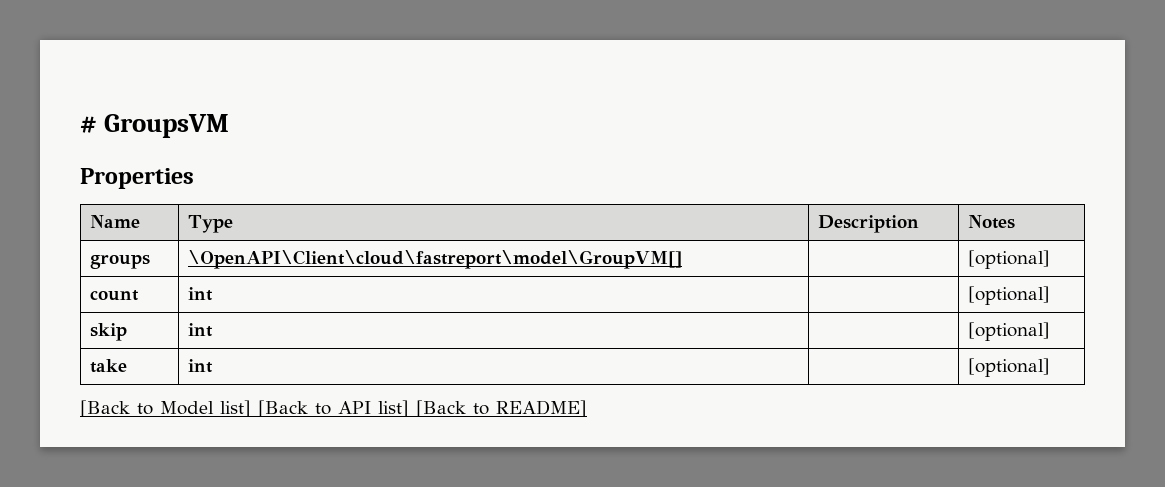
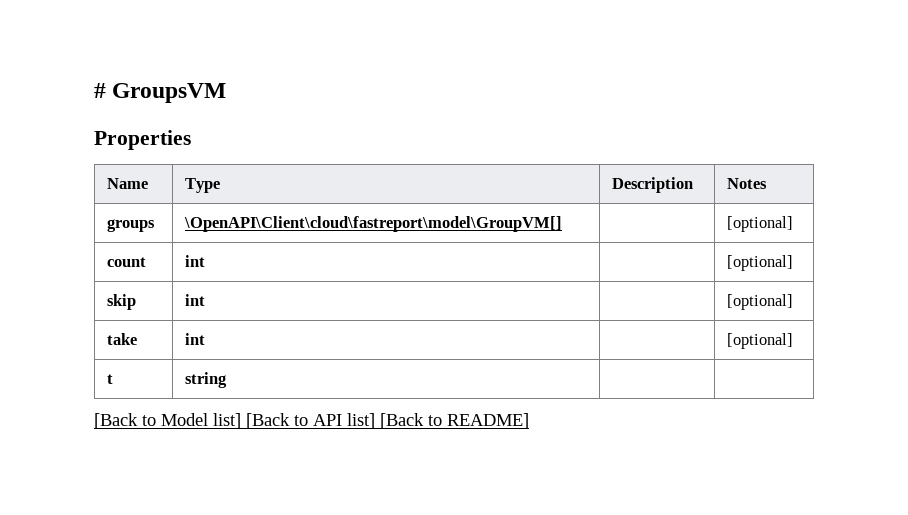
+ t | string | |

